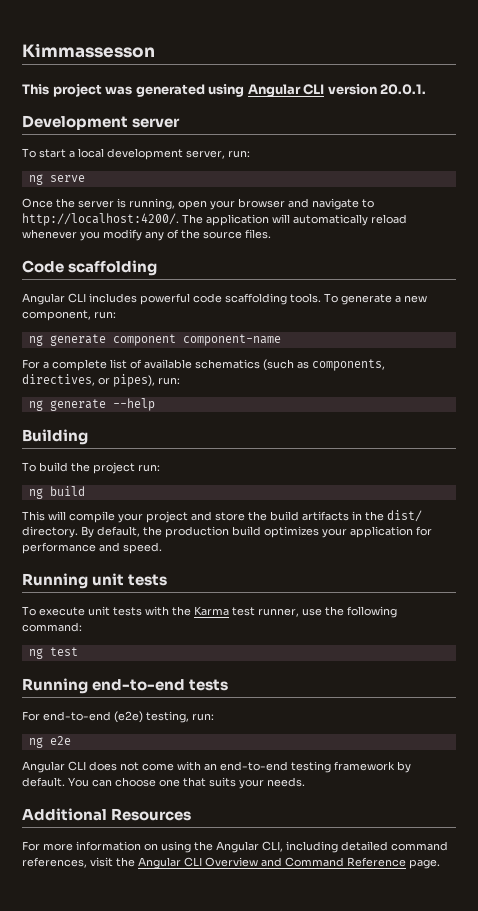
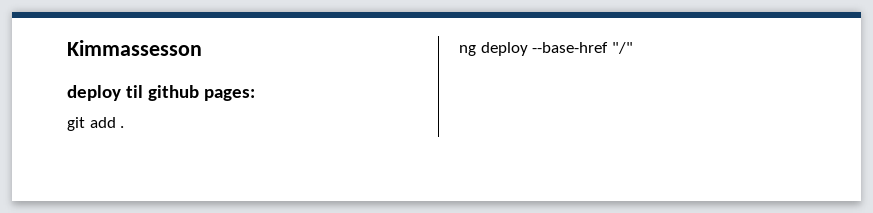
- This project was generated using Angular CLI version 20.0.1.
- Development server
- To start a local development server, run:
- ng serve
- Once the server is running, open your browser and navigate to http://localhost:4200/. The application will automatically reload whenever you modify any of the source files.
- Code scaffolding
- Angular CLI includes powerful code scaffolding tools. To generate a new component, run:
- ng generate component component-name
- For a complete list of available schematics (such as components, directives, or pipes), run:
- ng generate --help
- Building
- To build the project run:
- ng build
- This will compile your project and store the build artifacts in the dist/ directory. By default, the production build optimizes your application for performance and speed.
- Running unit tests
- To execute unit tests with the Karma test runner, use the following command:
- ng test
- Running end-to-end tests
- For end-to-end (e2e) testing, run:
- ng e2e
- Angular CLI does not come with an end-to-end testing framework by default. You can choose one that suits your needs.
- Additional Resources
- For more information on using the Angular CLI, including detailed command references, visit the Angular CLI Overview and Command Reference page.
+ deploy til github pages:
+ git add .
+ ng deploy --base-href "/"

